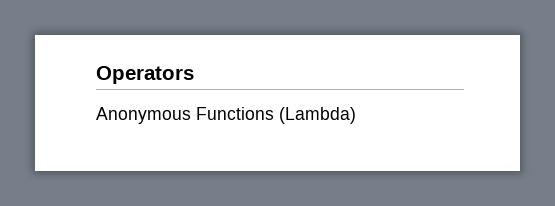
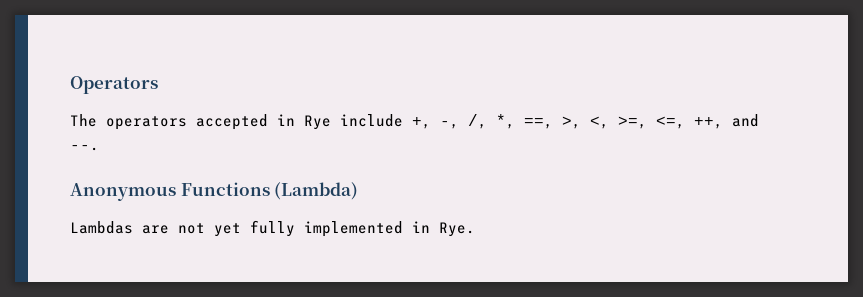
+ The operators accepted in Rye include +, -, /, *, ==, >, <, >=, <=, ++, and --.
  Anonymous Functions (Lambda)
+ Lambdas are not yet fully implemented in Rye.

